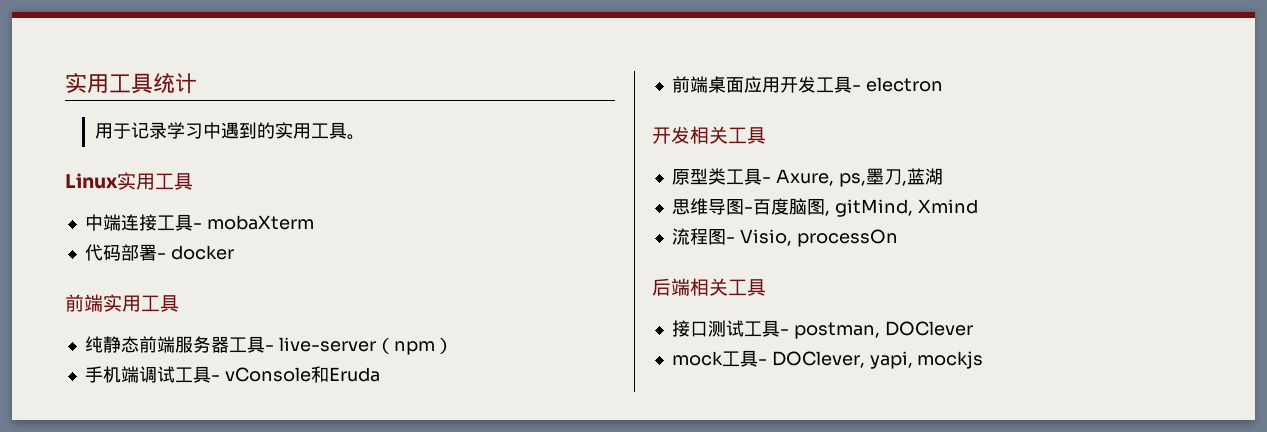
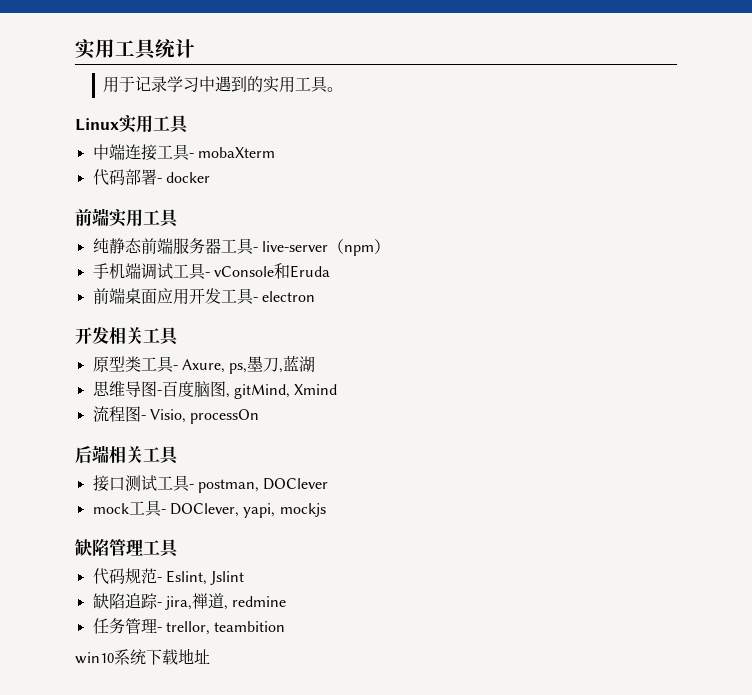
+ 缺陷管理工具
+ 代码规范- Eslint, Jslint
+ 缺陷追踪- jira,禅道, redmine
+ 任务管理- trellor, teambition
+ win10系统下载地址

